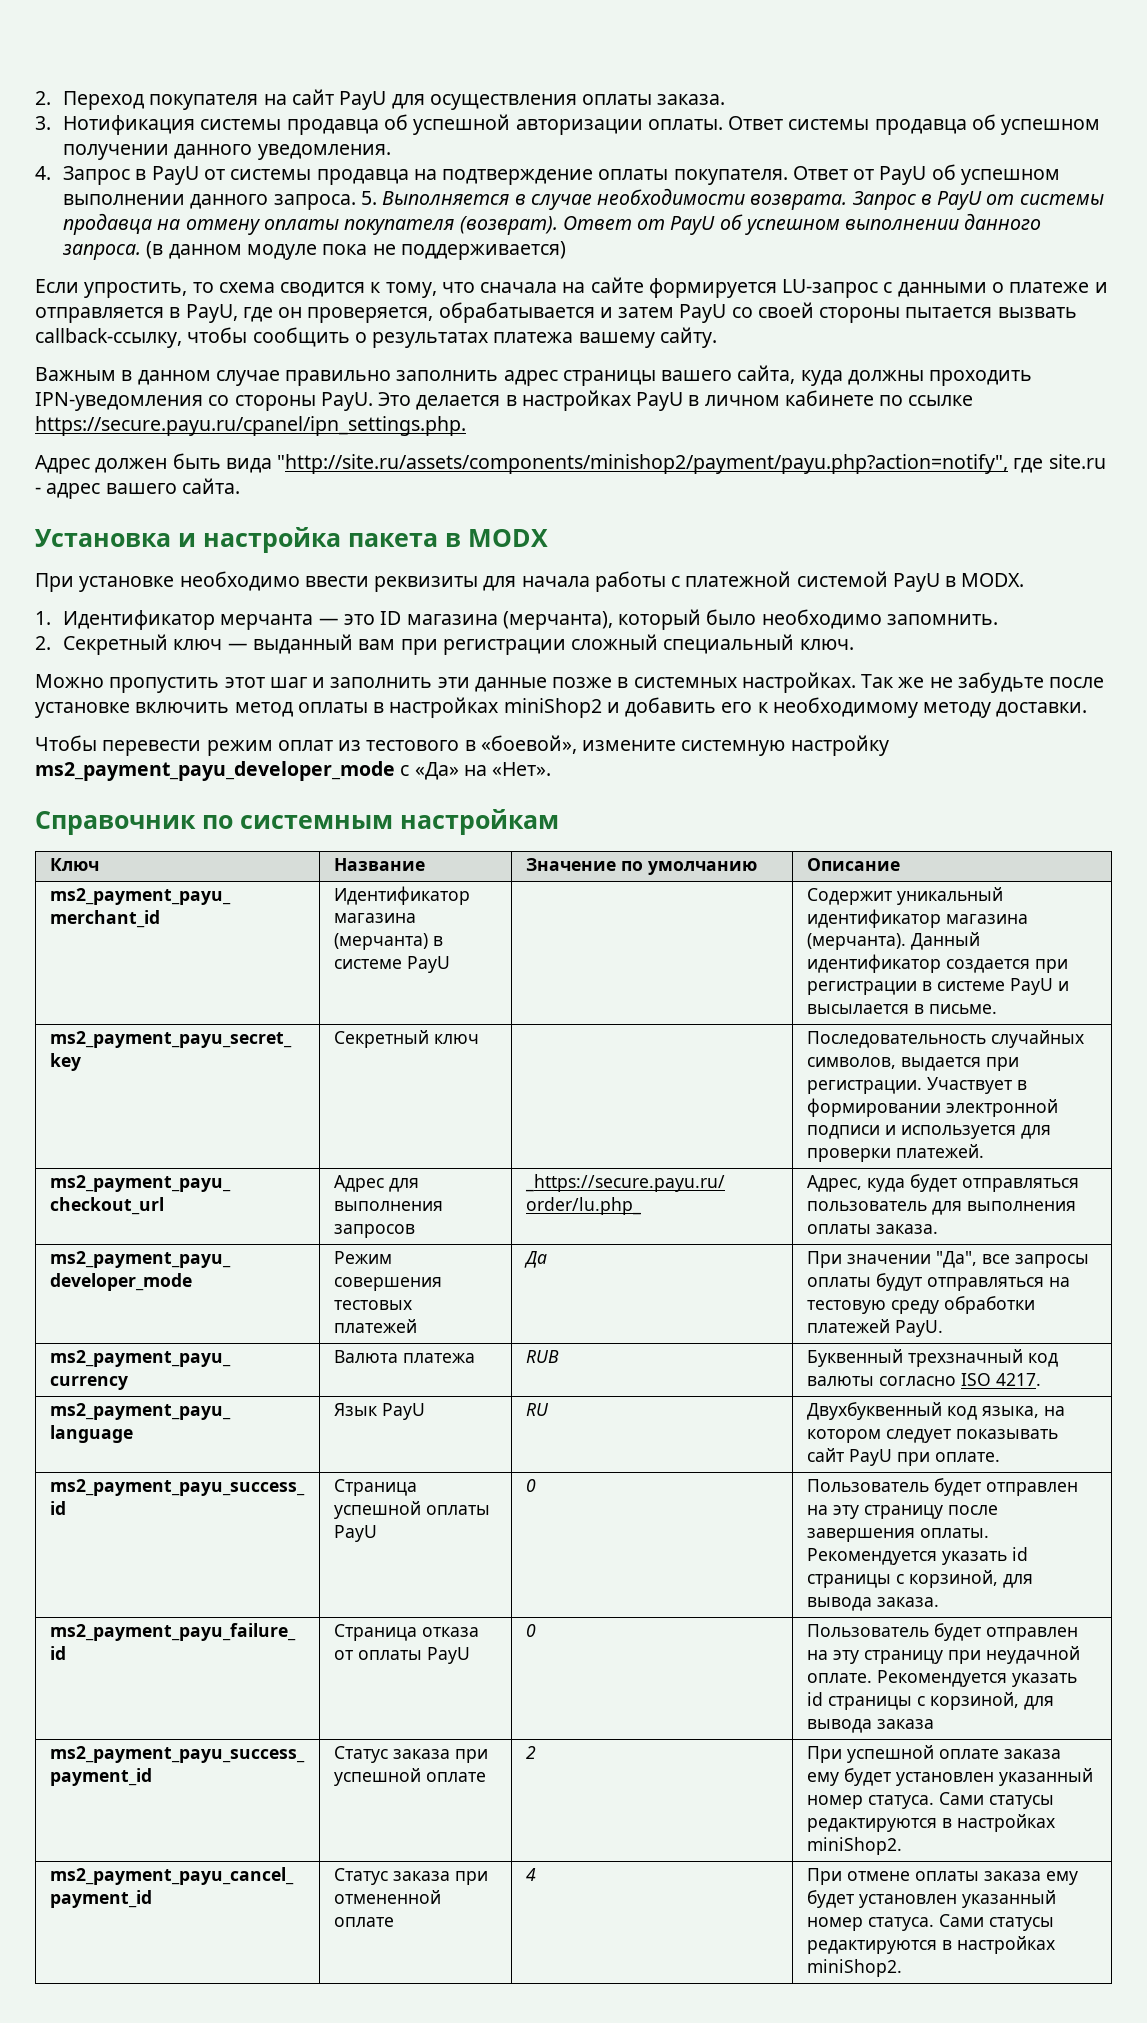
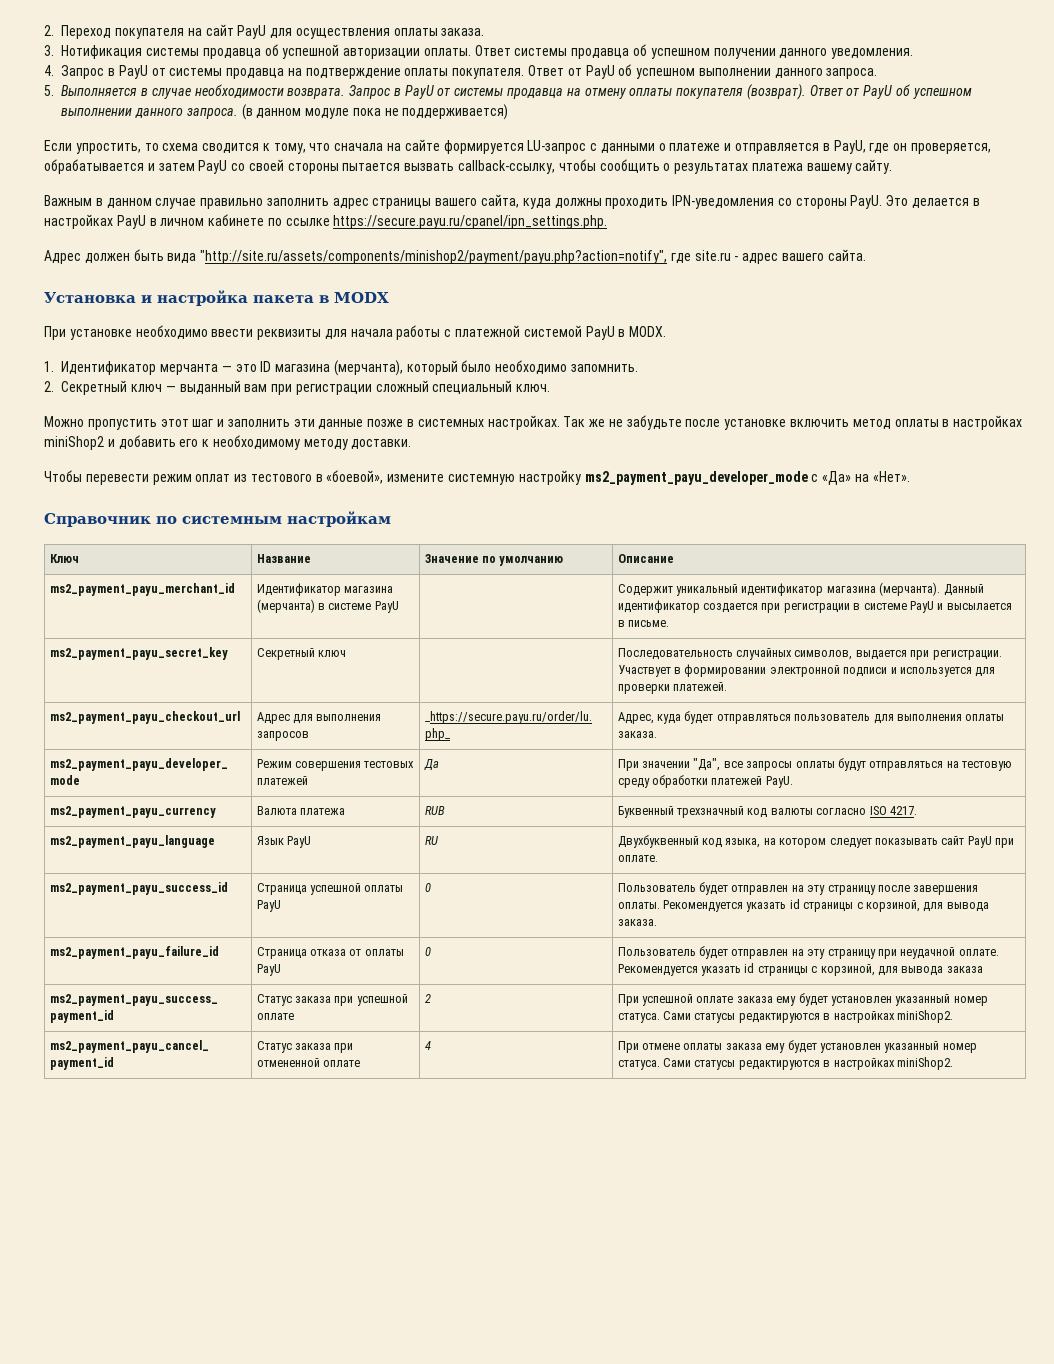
- 4. Запрос в PayU от системы продавца на подтверждение оплаты покупателя. Ответ от PayU об успешном выполнении данного запроса. 5. Выполняется в случае необходимости возврата.
+ 4. Запрос в PayU от системы продавца на подтверждение оплаты покупателя. Ответ от PayU об успешном выполнении данного запроса.
+ 5. Выполняется в случае необходимости возврата.

